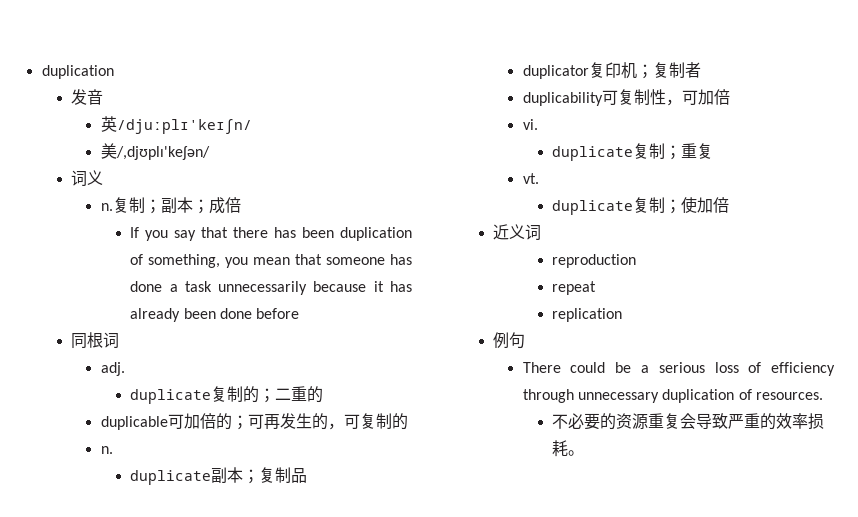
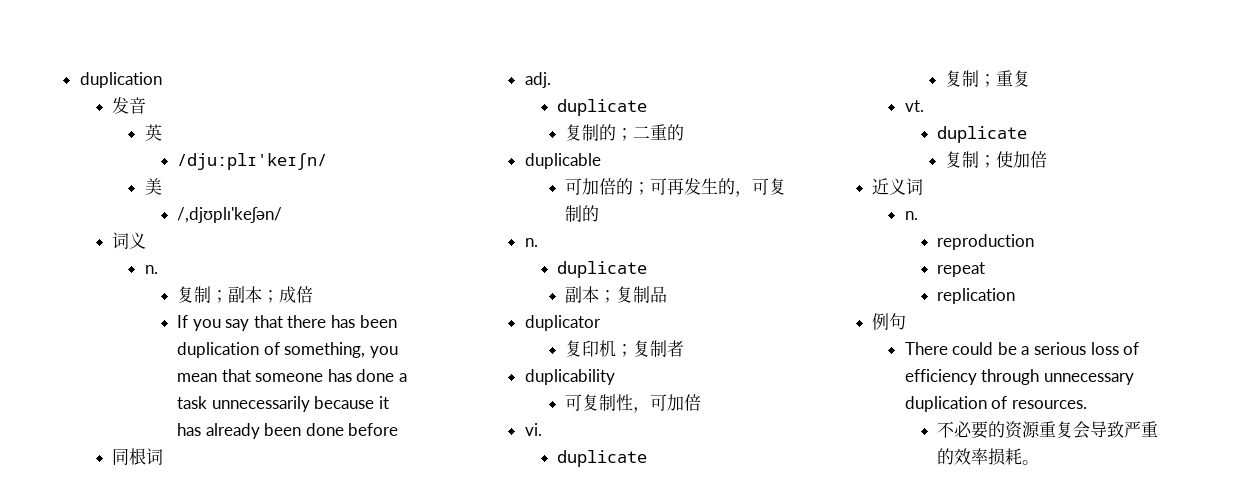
- 英/djuːplɪ'keɪʃn/
+ 英
+ /djuːplɪ'keɪʃn/
- 美/,djʊplɪ'keʃən/
+ 美
+ /,djʊplɪ'keʃən/
  词义
- n.复制；副本；成倍
+ n.
+ 复制；副本；成倍
  adj.
- duplicate复制的；二重的
+ duplicate
+ 复制的；二重的
- duplicable可加倍的；可再发生的，可复制的
+ duplicable
+ 可加倍的；可再发生的，可复制的
  n.
- duplicate副本；复制品
+ duplicate
+ 副本；复制品
- duplicator复印机；复制者
+ duplicator
+ 复印机；复制者
- duplicability可复制性，可加倍
+ duplicability
+ 可复制性，可加倍
  vi.
- duplicate复制；重复
+ duplicate
+ 复制；重复
  vt.
- duplicate复制；使加倍
+ duplicate
+ 复制；使加倍
  近义词
+ n.

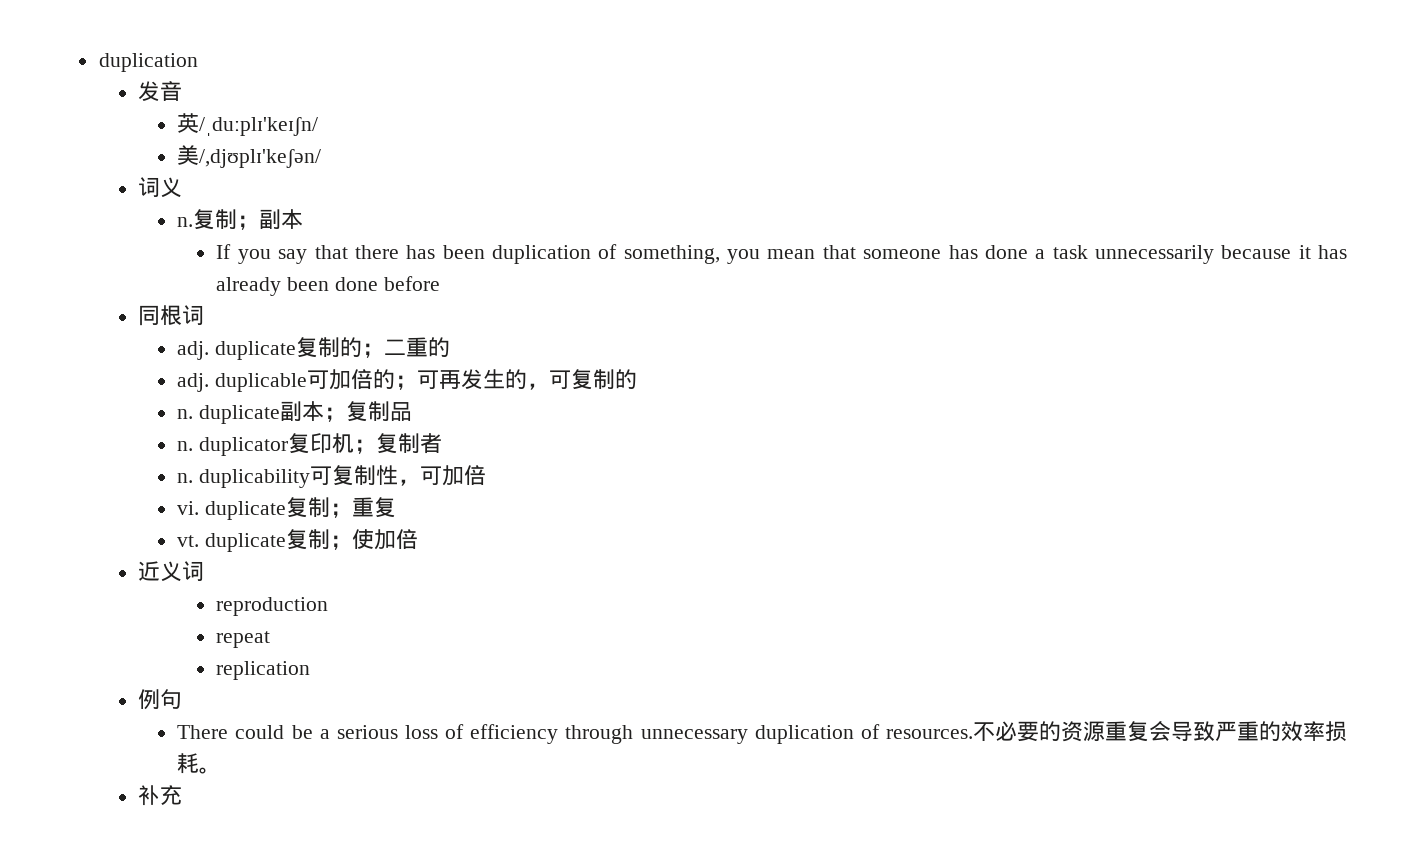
- 英
- /djuːplɪ'keɪʃn/
+ 英/ˌduːplɪ'keɪʃn/
- 美
- /,djʊplɪ'keʃən/
+ 美/,djʊplɪ'keʃən/
  词义
- n.
- 复制；副本；成倍
+ n.复制；副本
- adj.
- duplicate
- 复制的；二重的
+ adj. duplicate复制的；二重的
- duplicable
- 可加倍的；可再发生的，可复制的
- n.
- duplicate
- 副本；复制品
+ adj. duplicable可加倍的；可再发生的，可复制的
+ n. duplicate副本；复制品
- duplicator
- 复印机；复制者
+ n. duplicator复印机；复制者
- duplicability
- 可复制性，可加倍
+ n. duplicability可复制性，可加倍
- vi.
- duplicate
- 复制；重复
+ vi. duplicate复制；重复
- vt.
- duplicate
- 复制；使加倍
+ vt. duplicate复制；使加倍
  近义词
- n.
- There could be a serious loss of efficiency through unnecessary duplication of resources.
- 不必要的资源重复会导致严重的效率损耗。
+ There could be a serious loss of efficiency through unnecessary duplication of resources.不必要的资源重复会导致严重的效率损耗。
+ 补充

